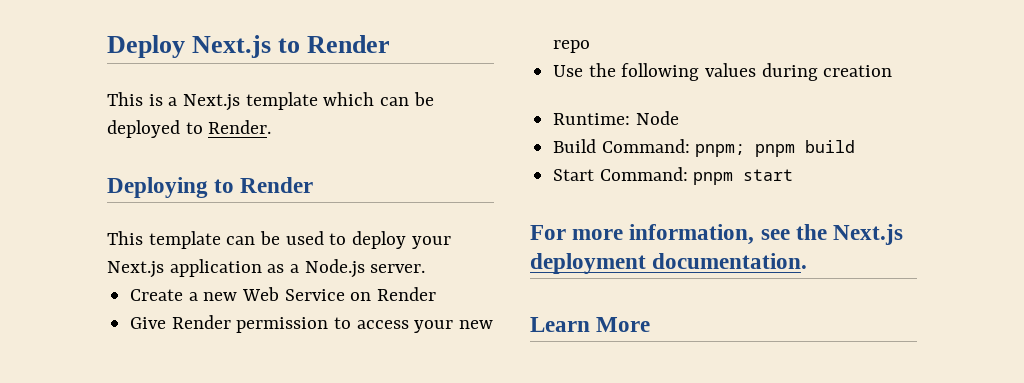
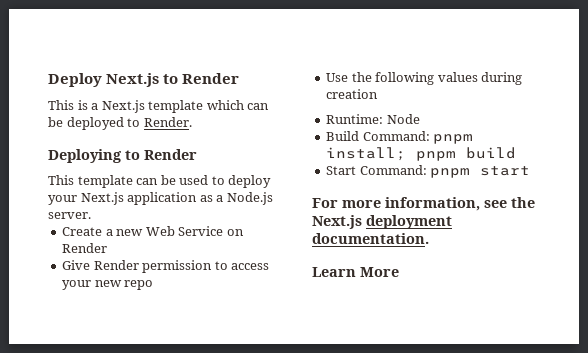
- Build Command: pnpm; pnpm build
+ Build Command: pnpm install; pnpm build

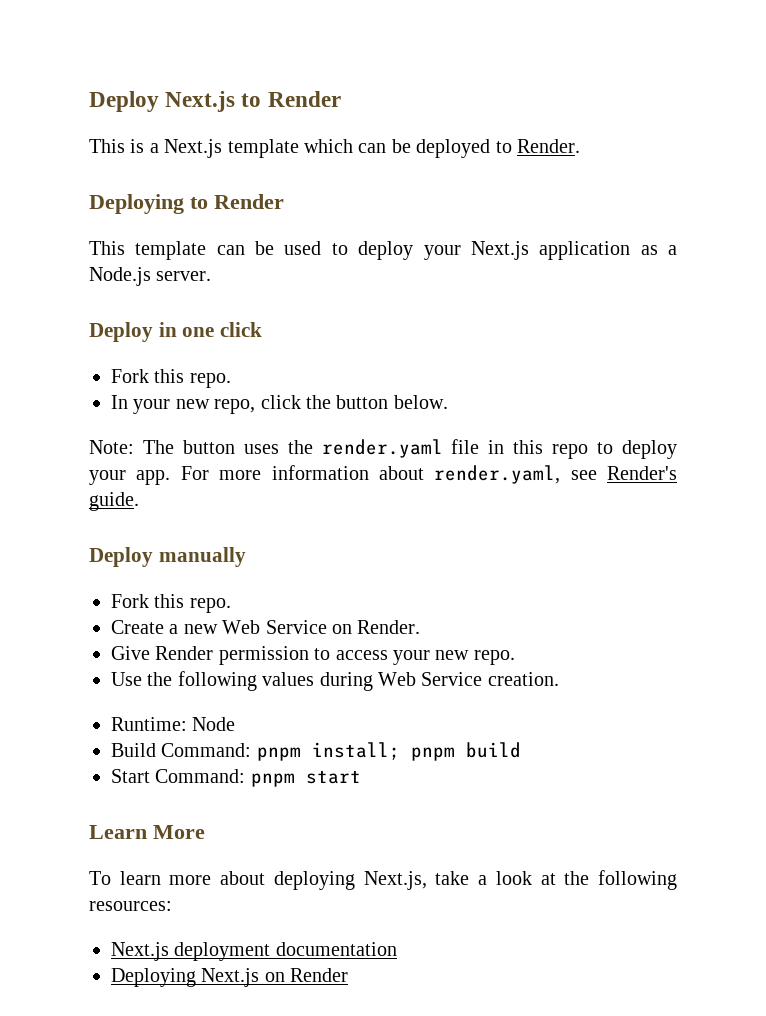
+ Deploy in one click
+ Fork this repo.
+ In your new repo, click the button below.
+ Note: The button uses the render.yaml file in this repo to deploy your app. For more information about render.yaml, see Render's guide.
+ Deploy manually
+ Fork this repo.
- Create a new Web Service on Render
+ Create a new Web Service on Render.
- Give Render permission to access your new repo
+ Give Render permission to access your new repo.
- Use the following values during creation
+ Use the following values during Web Service creation.
- For more information, see the Next.js deployment documentation.
  Learn More
+ To learn more about deploying Next.js, take a look at the following resources:
+ Next.js deployment documentation
+ Deploying Next.js on Render

